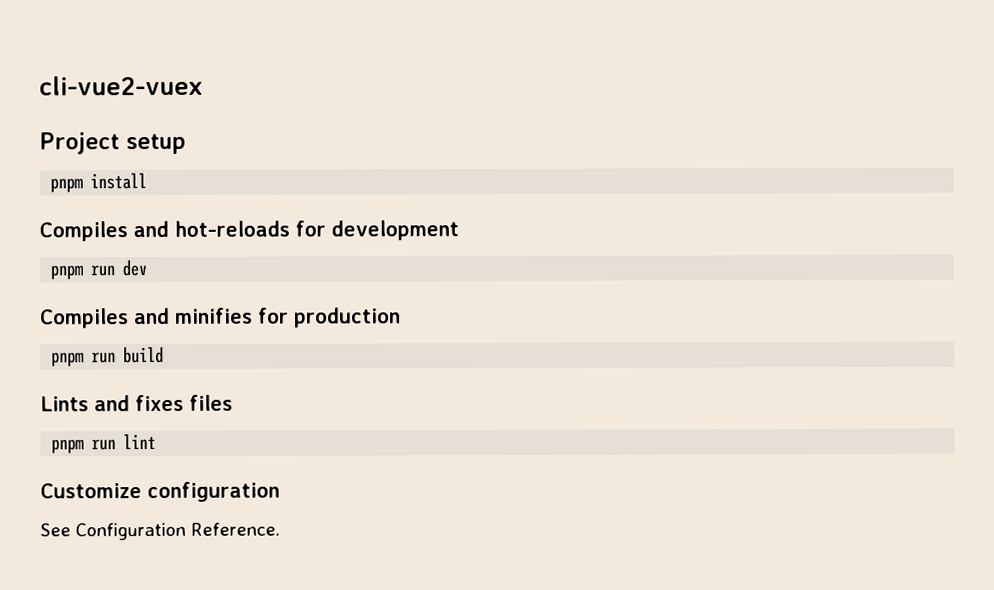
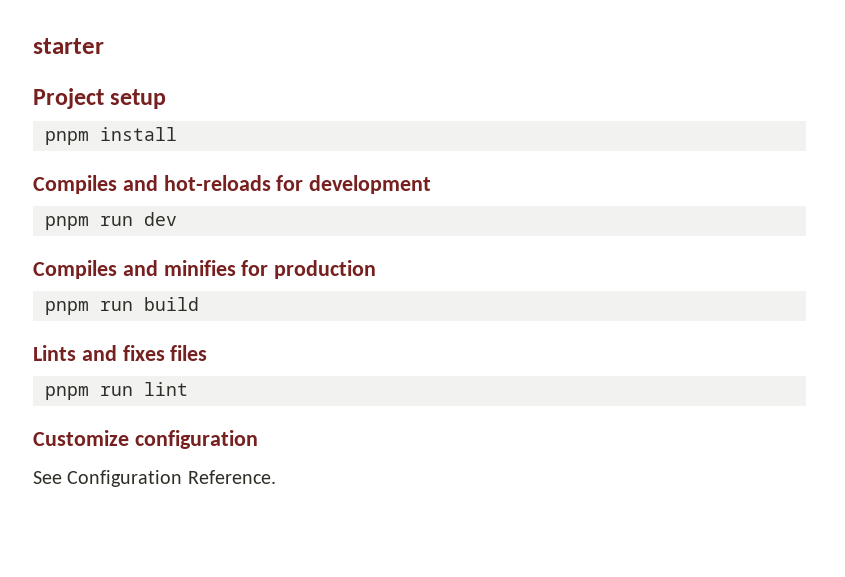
- cli-vue2-vuex
+ starter

